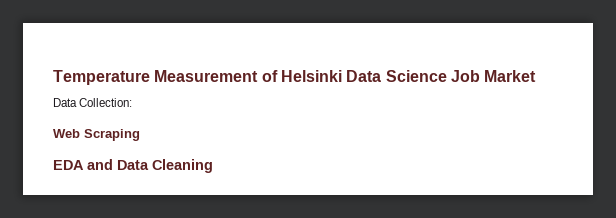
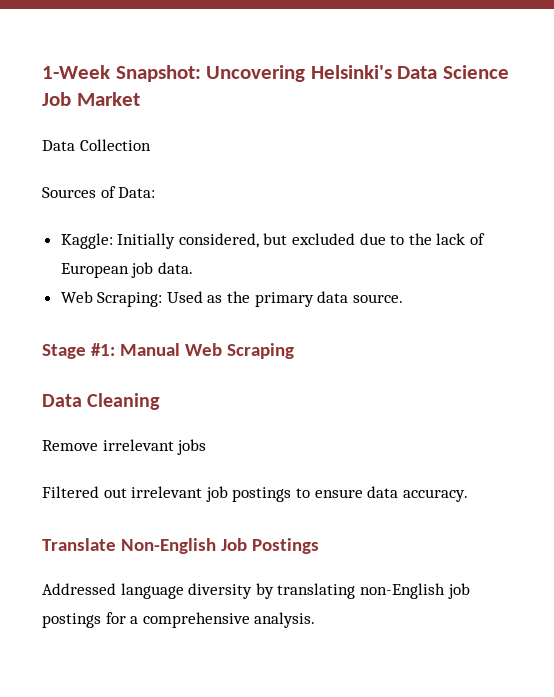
- Temperature Measurement of Helsinki Data Science Job Market
+ 1-Week Snapshot: Uncovering Helsinki's Data Science Job Market
- Data Collection:
- Web Scraping
+ Data Collection
+ Sources of Data:
+ Kaggle: Initially considered, but excluded due to the lack of European job data.
+ Web Scraping: Used as the primary data source.
+ Stage #1: Manual Web Scraping
- EDA and Data Cleaning
+ Data Cleaning
+ Remove irrelevant jobs
+ Filtered out irrelevant job postings to ensure data accuracy.
+ Translate Non-English Job Postings
+ Addressed language diversity by translating non-English job postings for a comprehensive analysis.

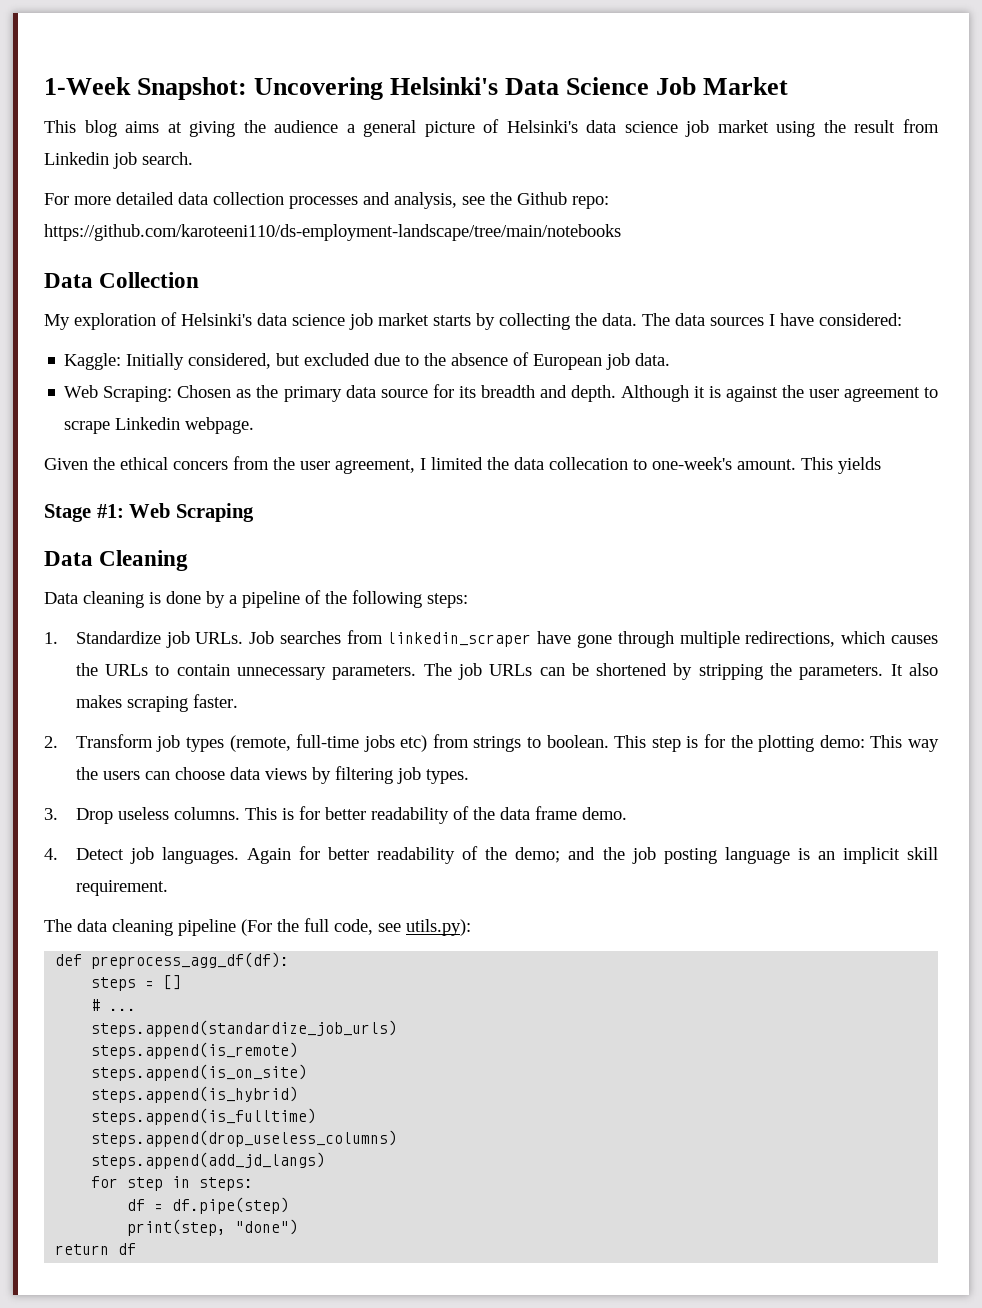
+ This blog aims at giving the audience a general picture of Helsinki's data science job market using the result from Linkedin job search.
+ For more detailed data collection processes and analysis, see the Github repo: https://github.com/karoteeni110/ds-employment-landscape/tree/main/notebooks
  Data Collection
- Sources of Data:
+ My exploration of Helsinki's data science job market starts by collecting the data. The data sources I have considered:
- Kaggle: Initially considered, but excluded due to the lack of European job data.
+ Kaggle: Initially considered, but excluded due to the absence of European job data.
- Web Scraping: Used as the primary data source.
+ Web Scraping: Chosen as the primary data source for its breadth and depth. Although it is against the user agreement to scrape Linkedin webpage.
+ Given the ethical concers from the user agreement, I limited the data collecation to one-week's amount. This yields
- Stage #1: Manual Web Scraping
+ Stage #1: Web Scraping
- Remove irrelevant jobs
- Filtered out irrelevant job postings to ensure data accuracy.
- Translate Non-English Job Postings
- Addressed language diversity by translating non-English job postings for a comprehensive analysis.
+ Data cleaning is done by a pipeline of the following steps:
+ 1. Standardize job URLs. Job searches from linkedin_scraper have gone through multiple redirections, which causes the URLs to contain unnecessary parameters. The job URLs can be shortened by stripping the parameters. It also makes scraping faster.
+ 2. Transform job types (remote, full-time jobs etc) from strings to boolean. This step is for the plotting demo: This way the users can choose data views by filtering job types.
+ 3. Drop useless columns. This is for better readability of the data frame demo.
+ 4. Detect job languages. Again for better readability of the demo; and the job posting language is an implicit skill requirement.
+ The data cleaning pipeline (For the full code, see utils.py):
+ def preprocess_agg_df(df):
+ steps = []
+ # ...
+ steps.append(standardize_job_urls)
+ steps.append(is_remote)
+ steps.append(is_on_site)
+ steps.append(is_hybrid)
+ steps.append(is_fulltime)
+ steps.append(drop_useless_columns)
+ steps.append(add_jd_langs)
+ for step in steps:
+ df = df.pipe(step)
+ print(step, "done")
+ return df

